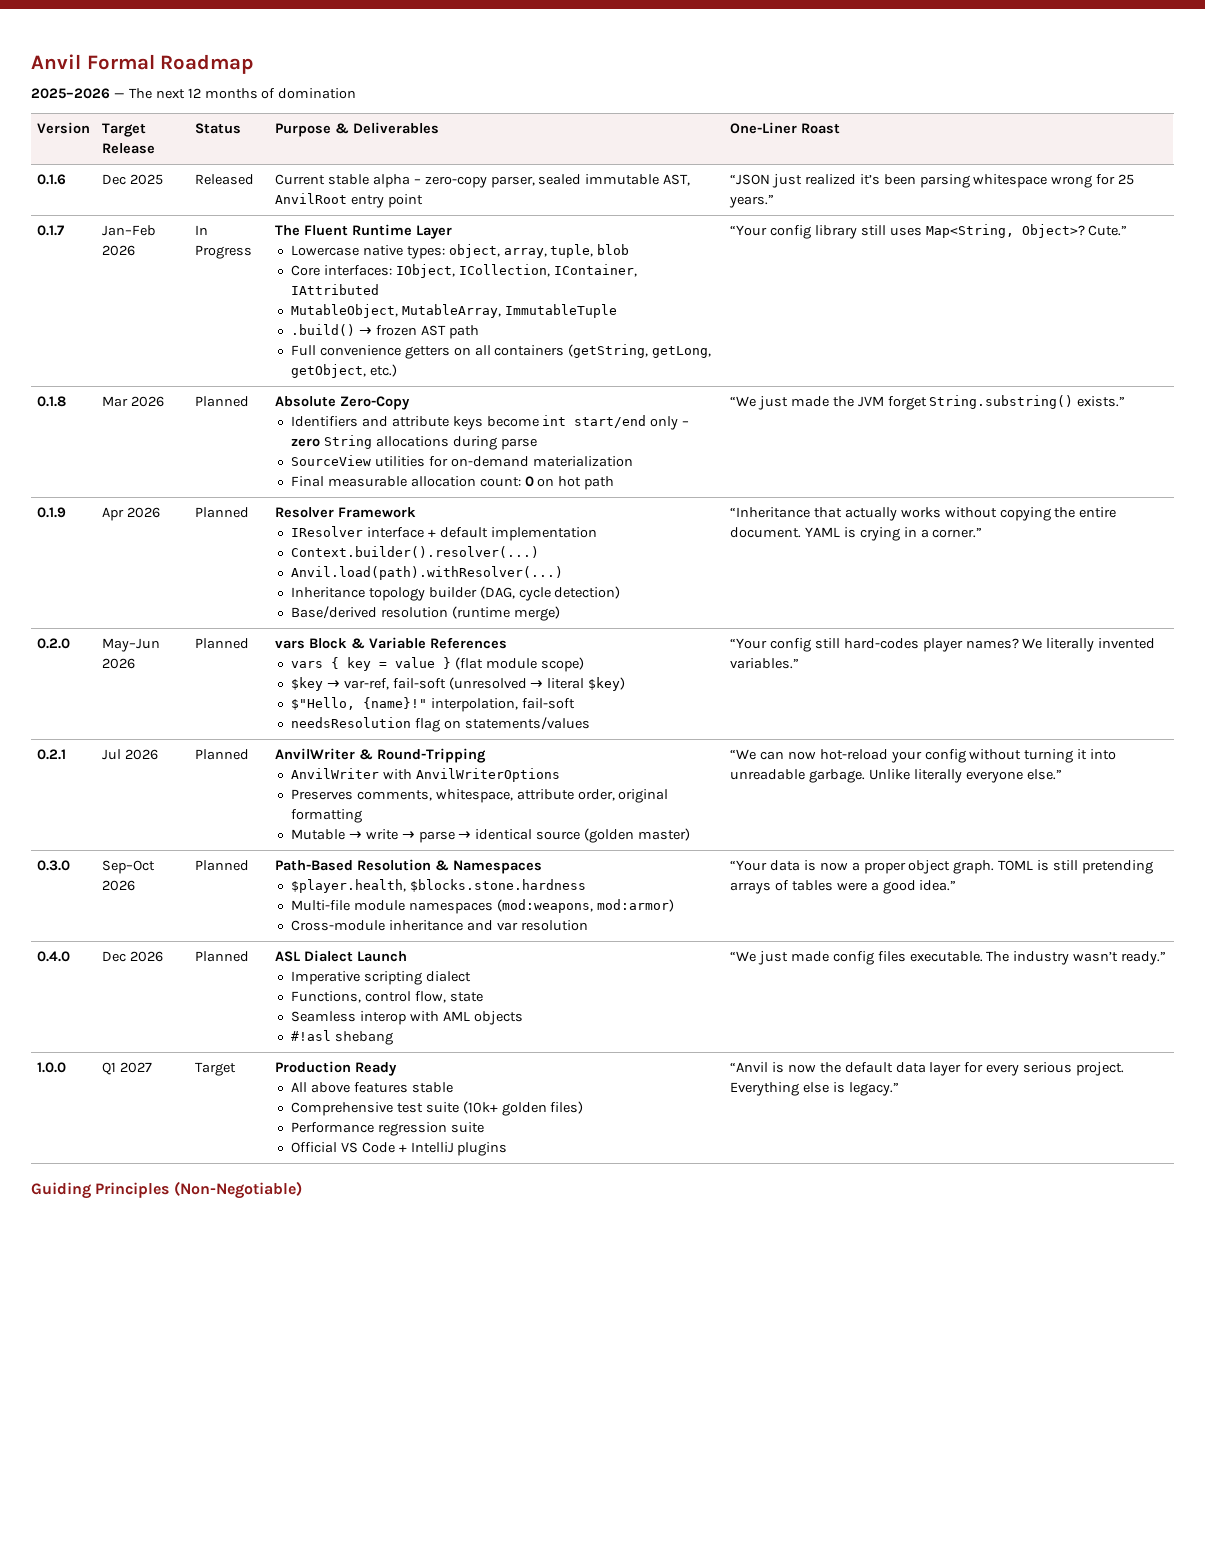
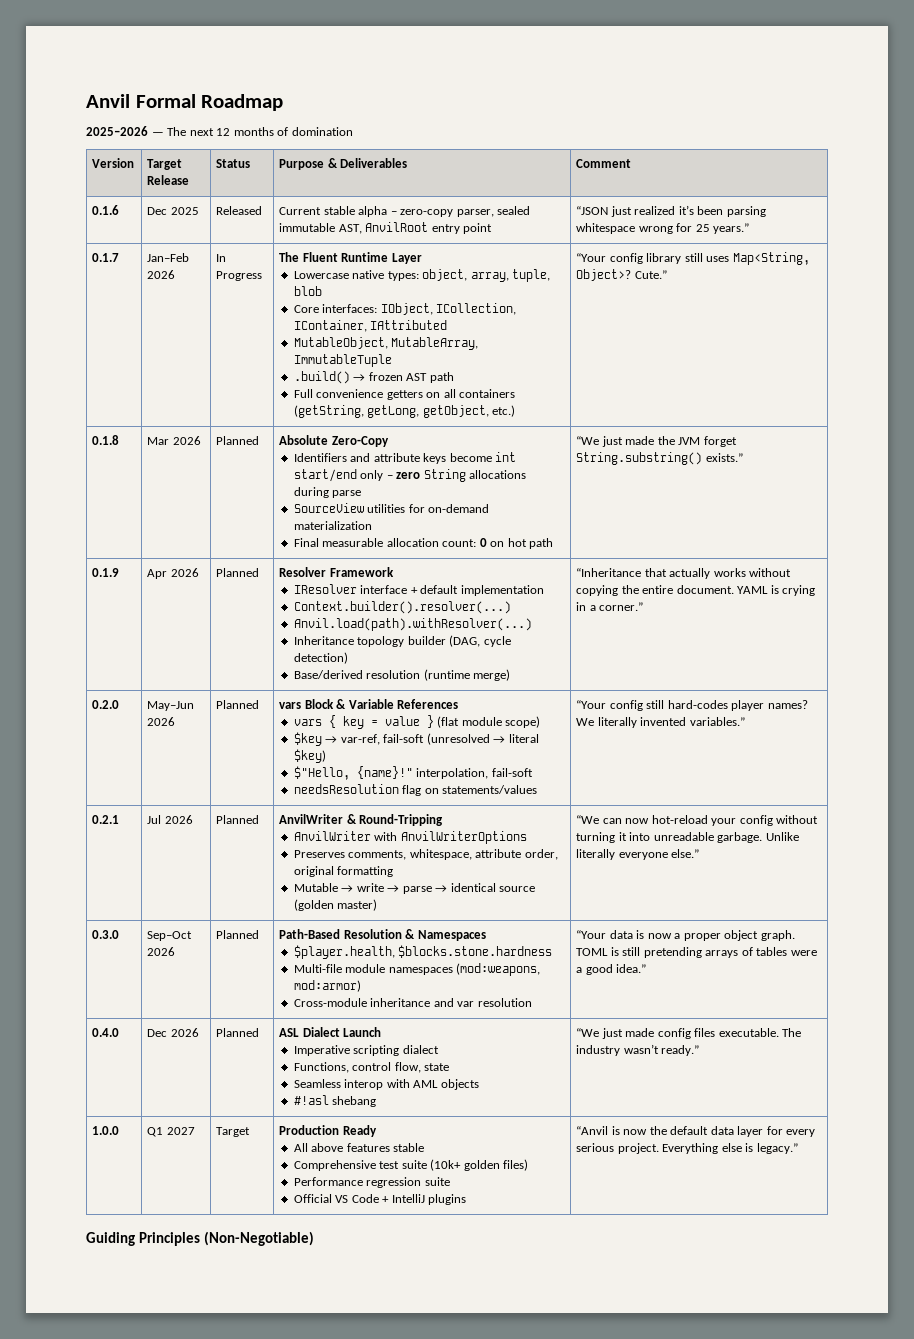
- Version | Target Release | Status | Purpose & Deliverables | One-Liner Roast
+ Version | Target Release | Status | Purpose & Deliverables | Comment

